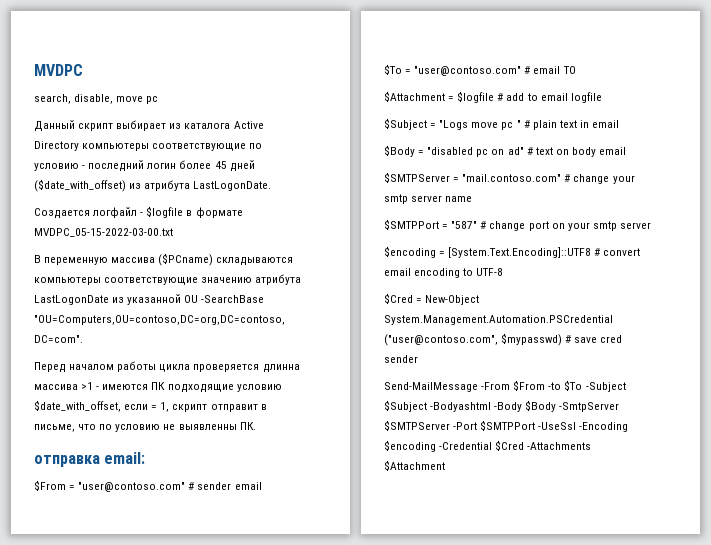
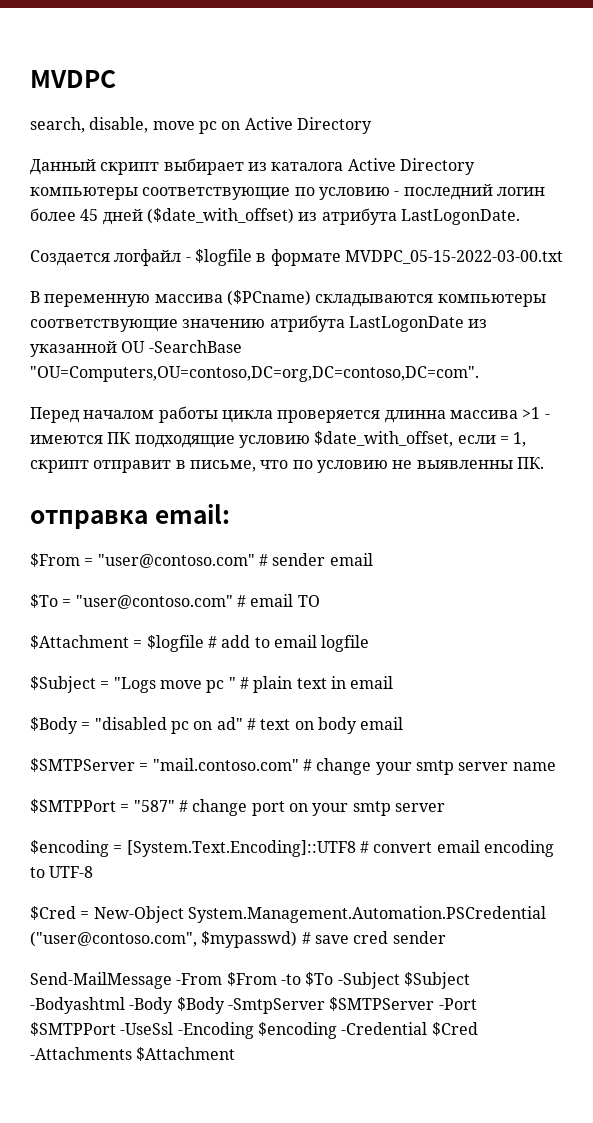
- search, disable, move pc
+ search, disable, move pc on Active Directory

